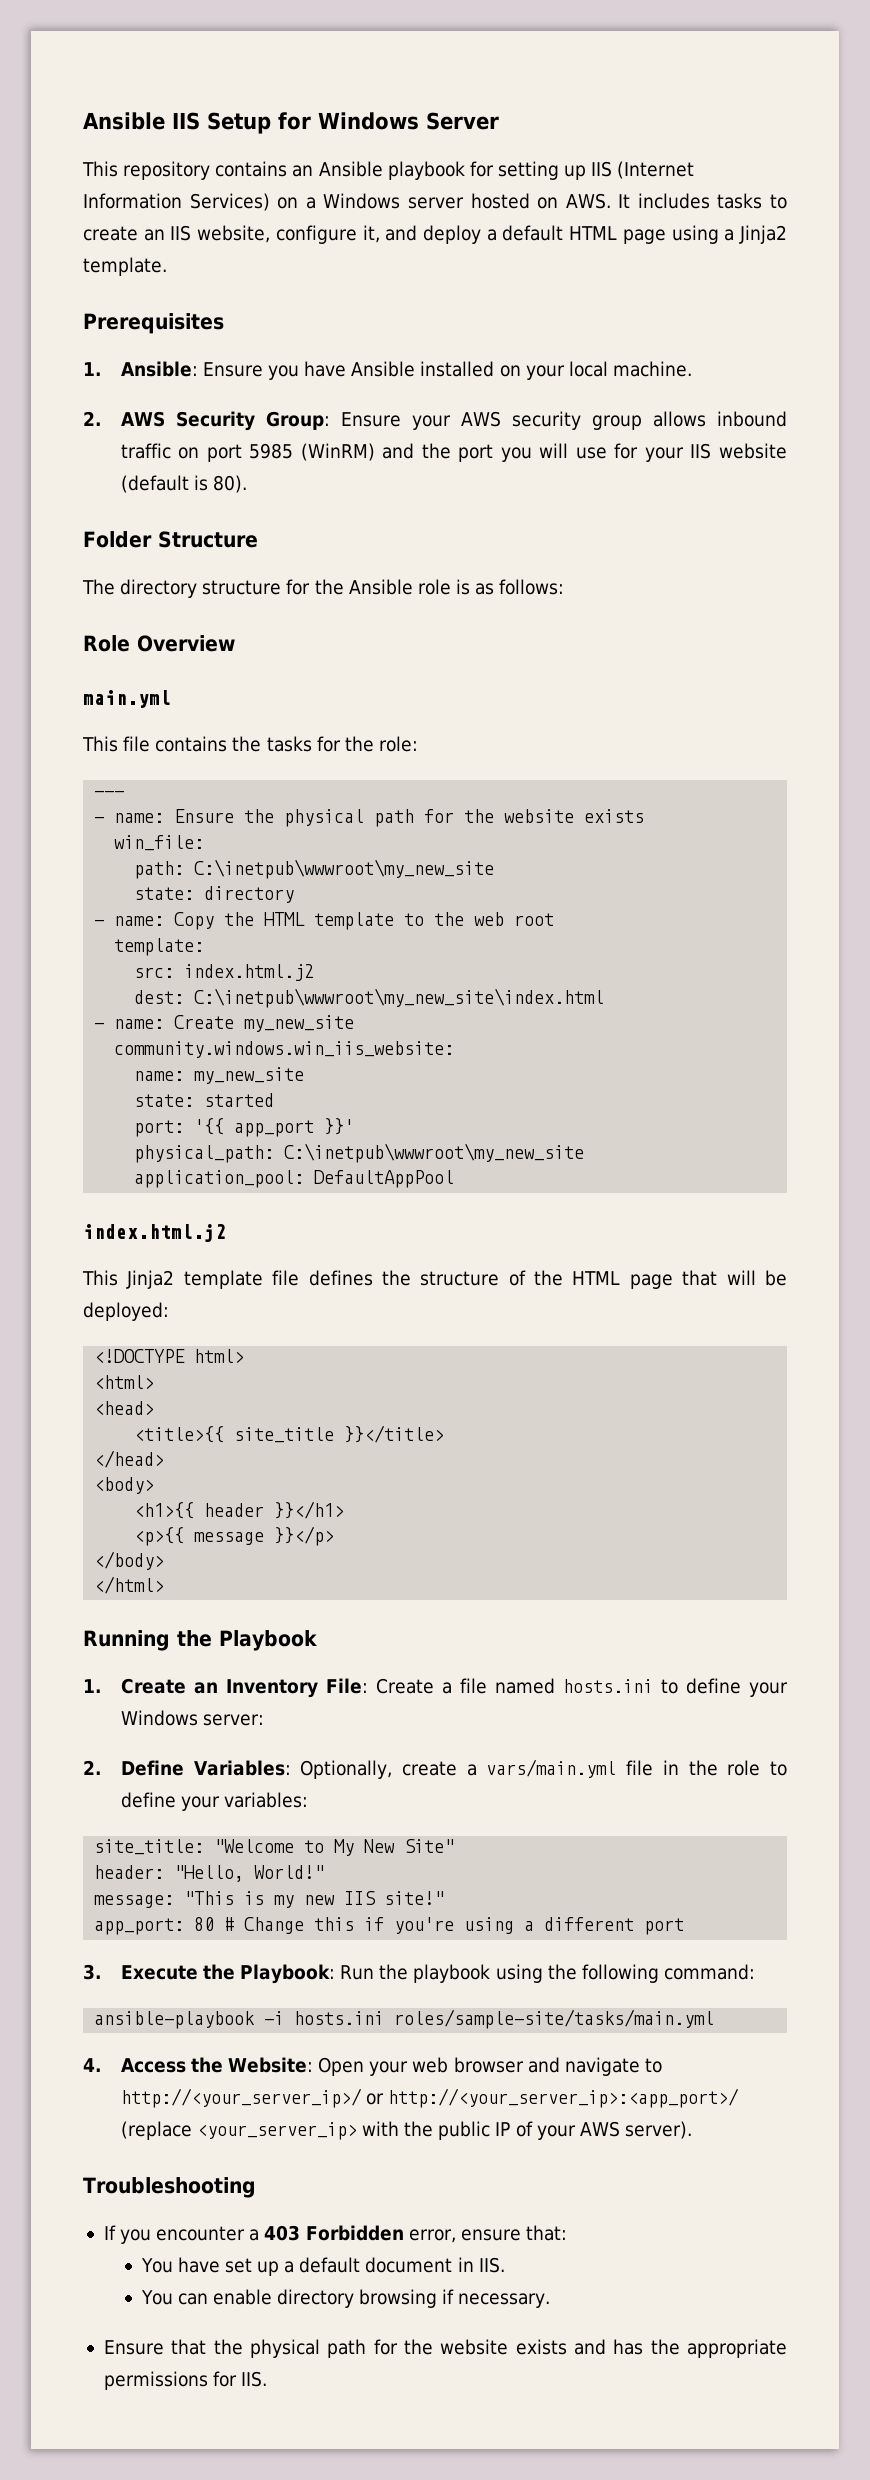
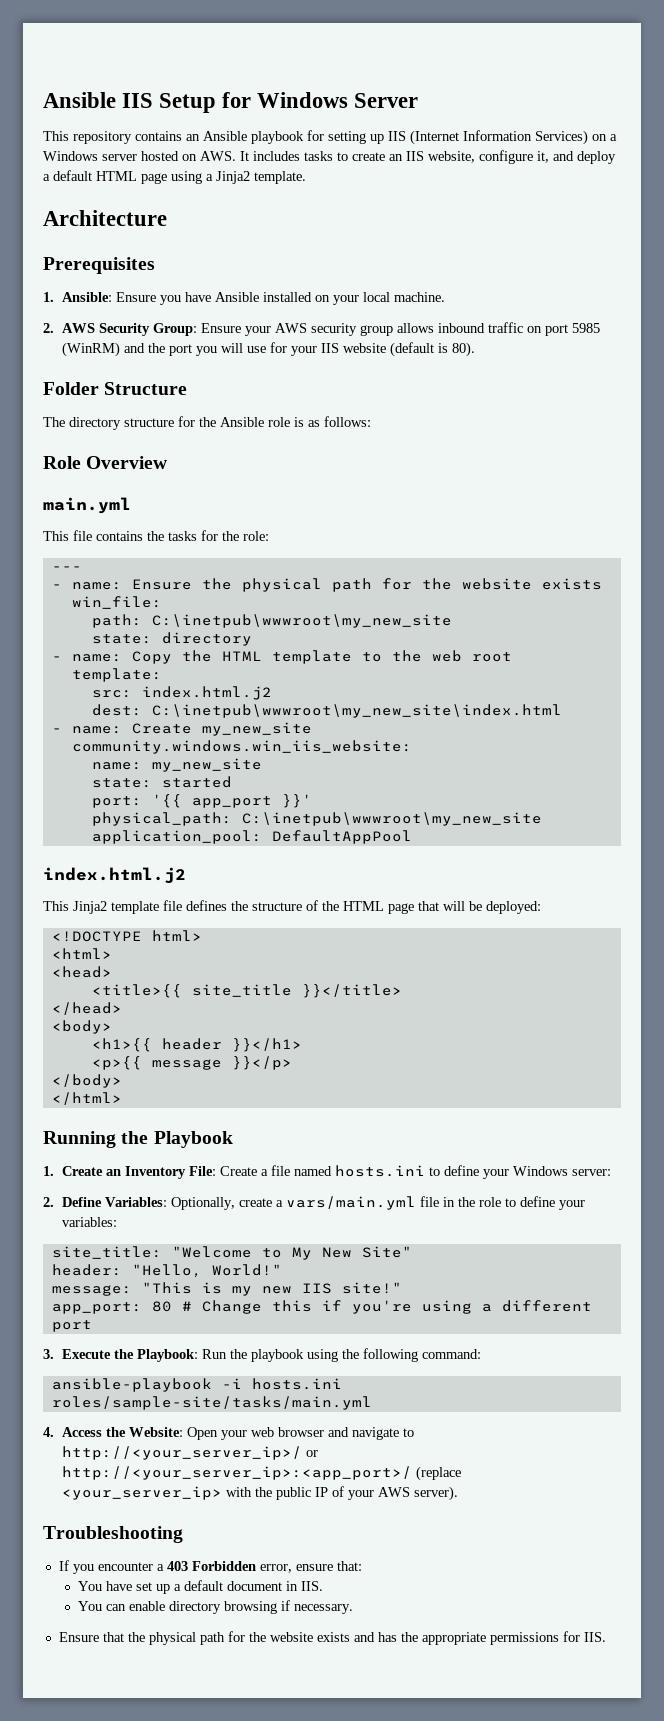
+ Architecture

